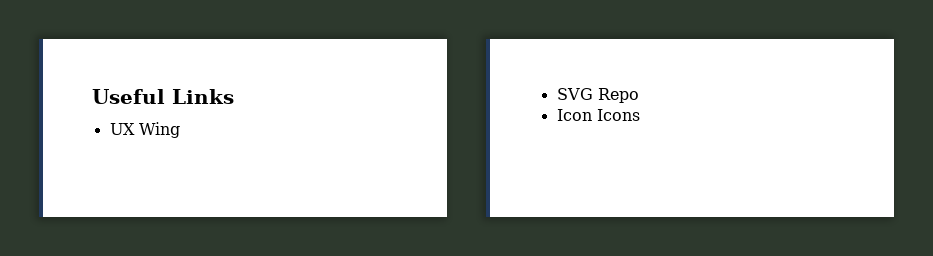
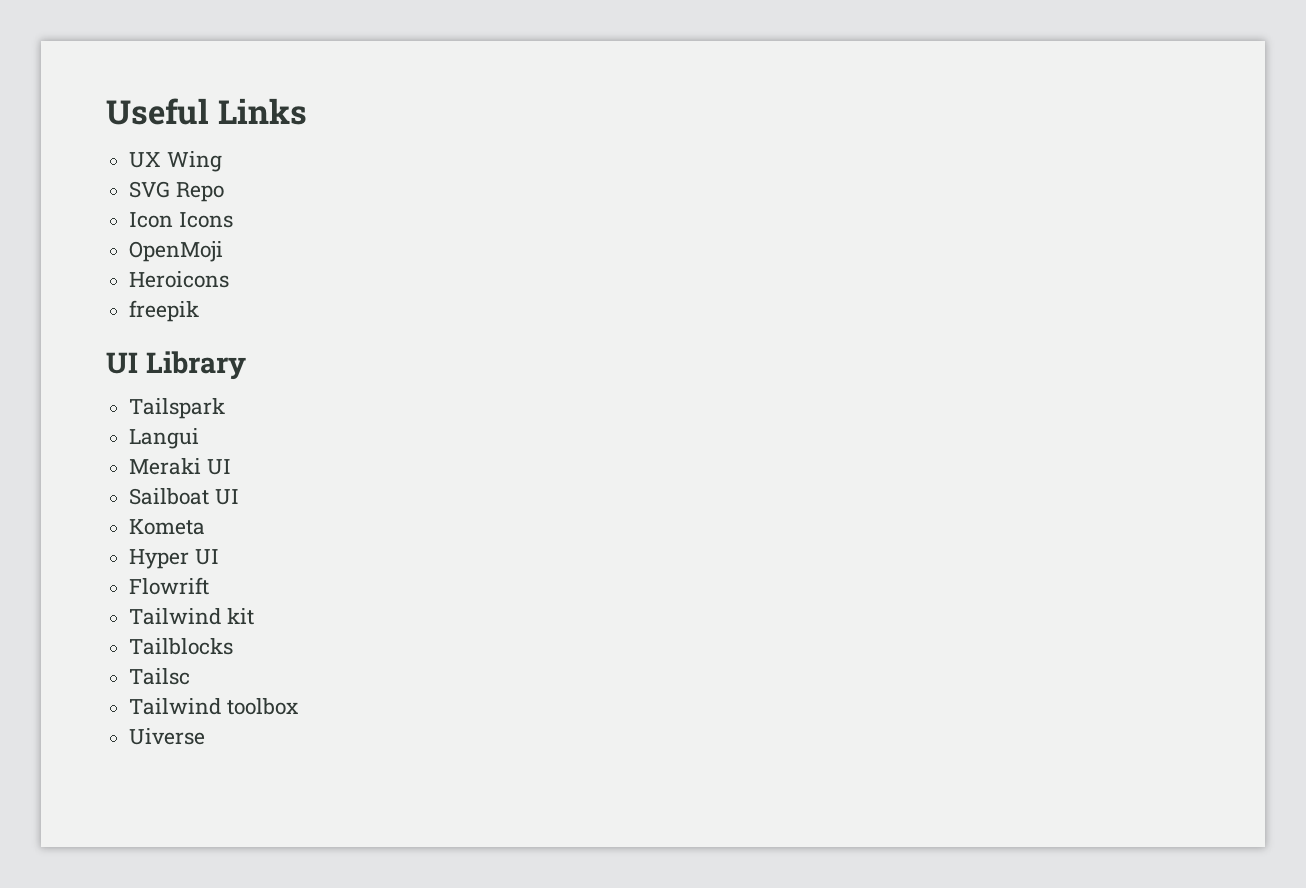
+ OpenMoji
+ Heroicons
+ freepik
+ UI Library
+ Tailspark
+ Langui
+ Meraki UI
+ Sailboat UI
+ Kometa
+ Hyper UI
+ Flowrift
+ Tailwind kit
+ Tailblocks
+ Tailsc
+ Tailwind toolbox
+ Uiverse

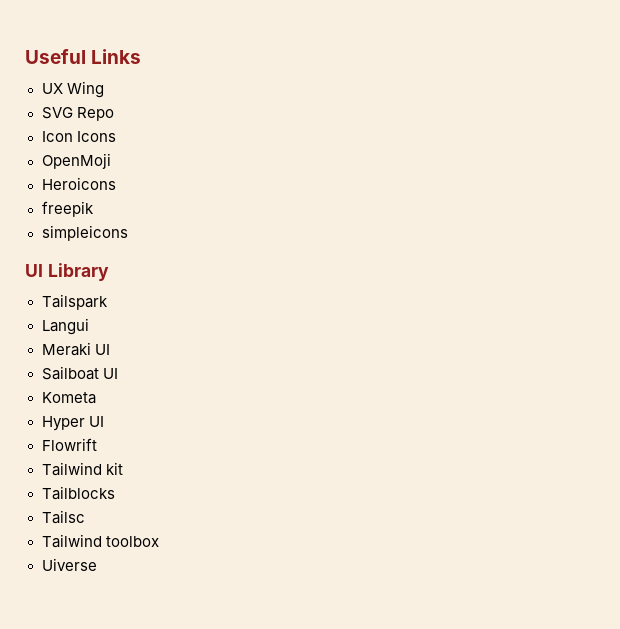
+ simpleicons

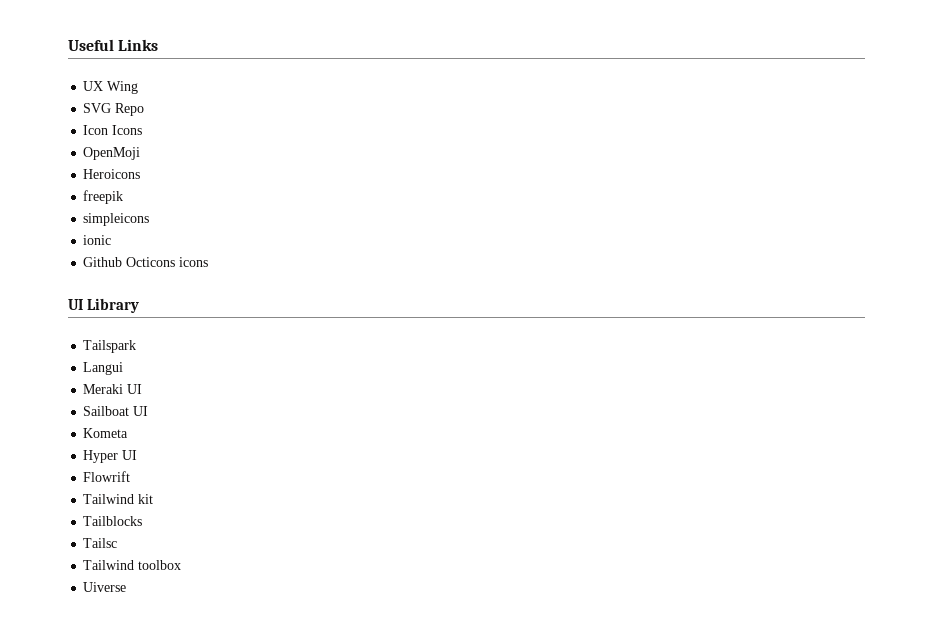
+ ionic
+ Github Octicons icons

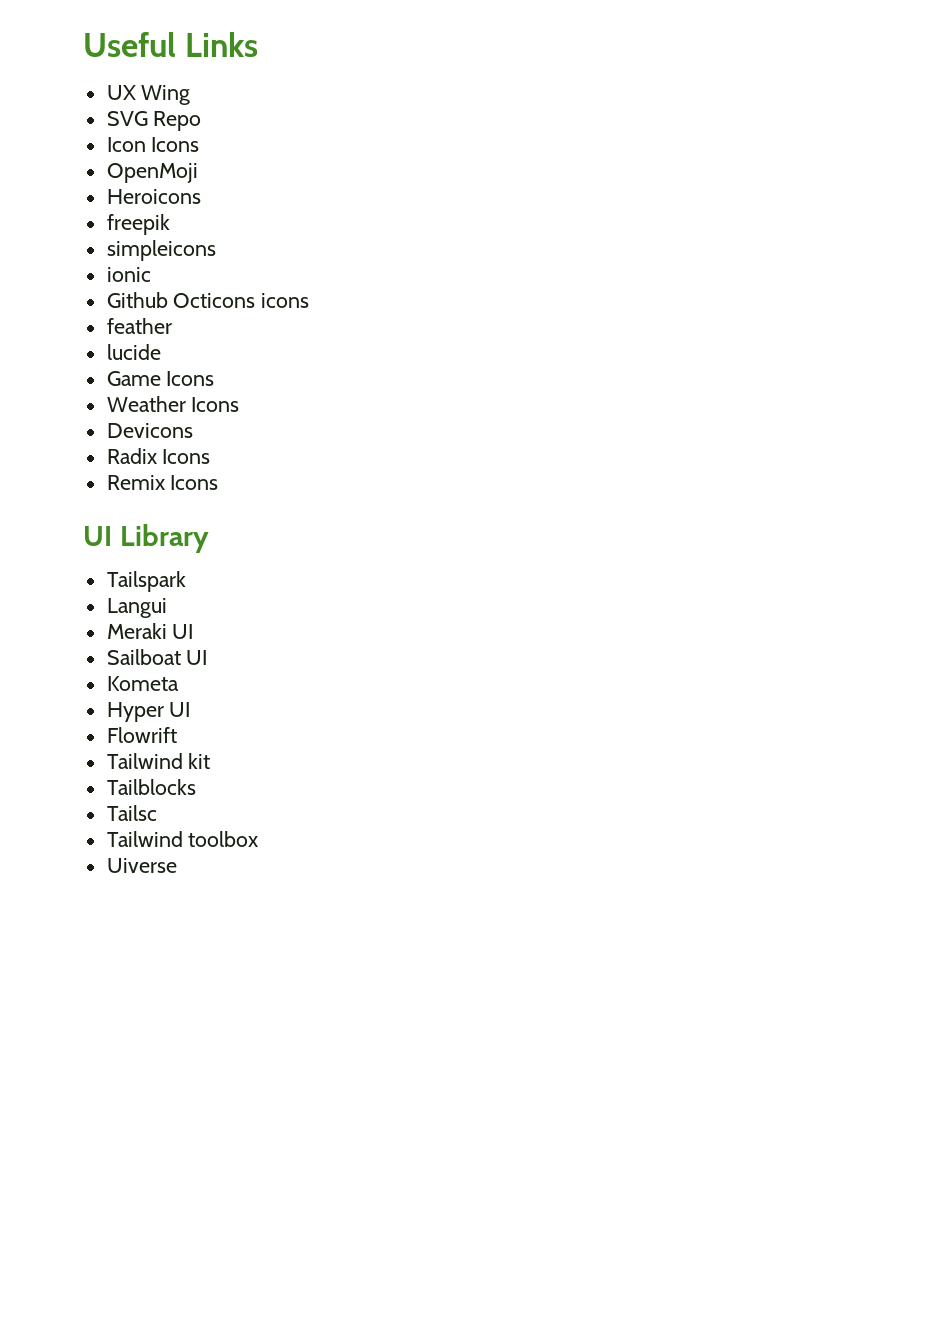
+ feather
+ lucide
+ Game Icons
+ Weather Icons
+ Devicons
+ Radix Icons
+ Remix Icons

